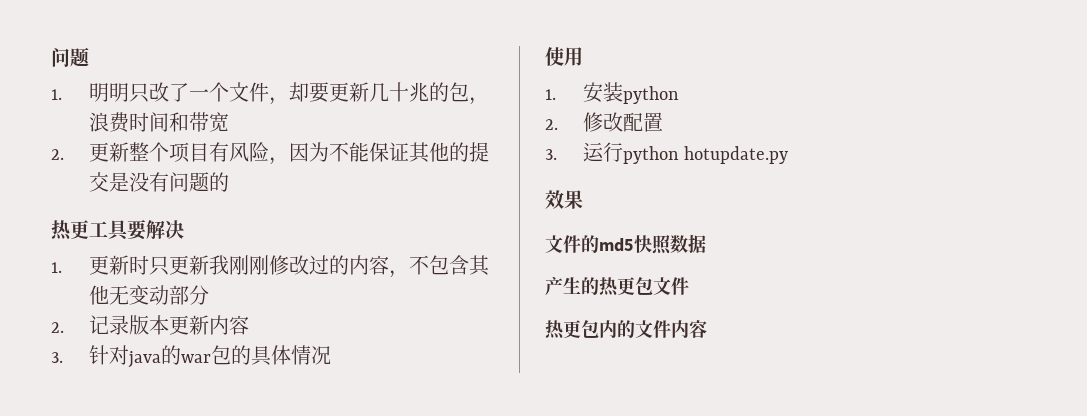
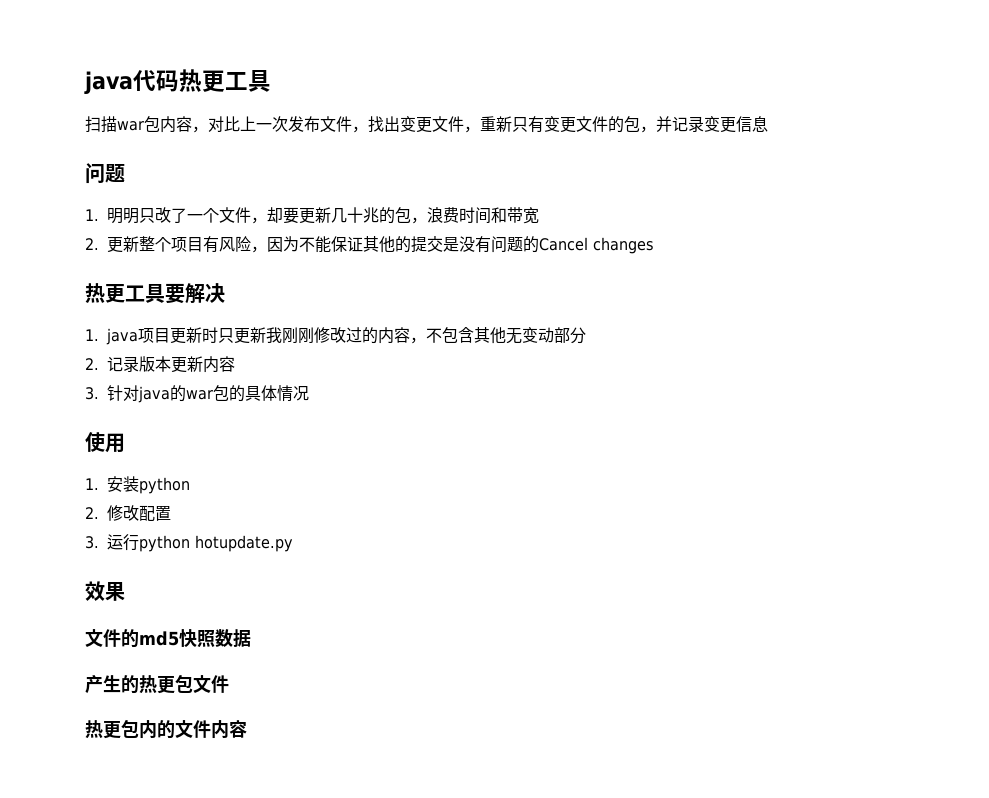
+ java代码热更工具
+ 扫描war包内容，对比上一次发布文件，找出变更文件，重新只有变更文件的包，并记录变更信息
- 2.更新整个项目有风险，因为不能保证其他的提交是没有问题的
+ 2.更新整个项目有风险，因为不能保证其他的提交是没有问题的Cancel changes
- 1.更新时只更新我刚刚修改过的内容，不包含其他无变动部分
+ 1. java项目更新时只更新我刚刚修改过的内容，不包含其他无变动部分

